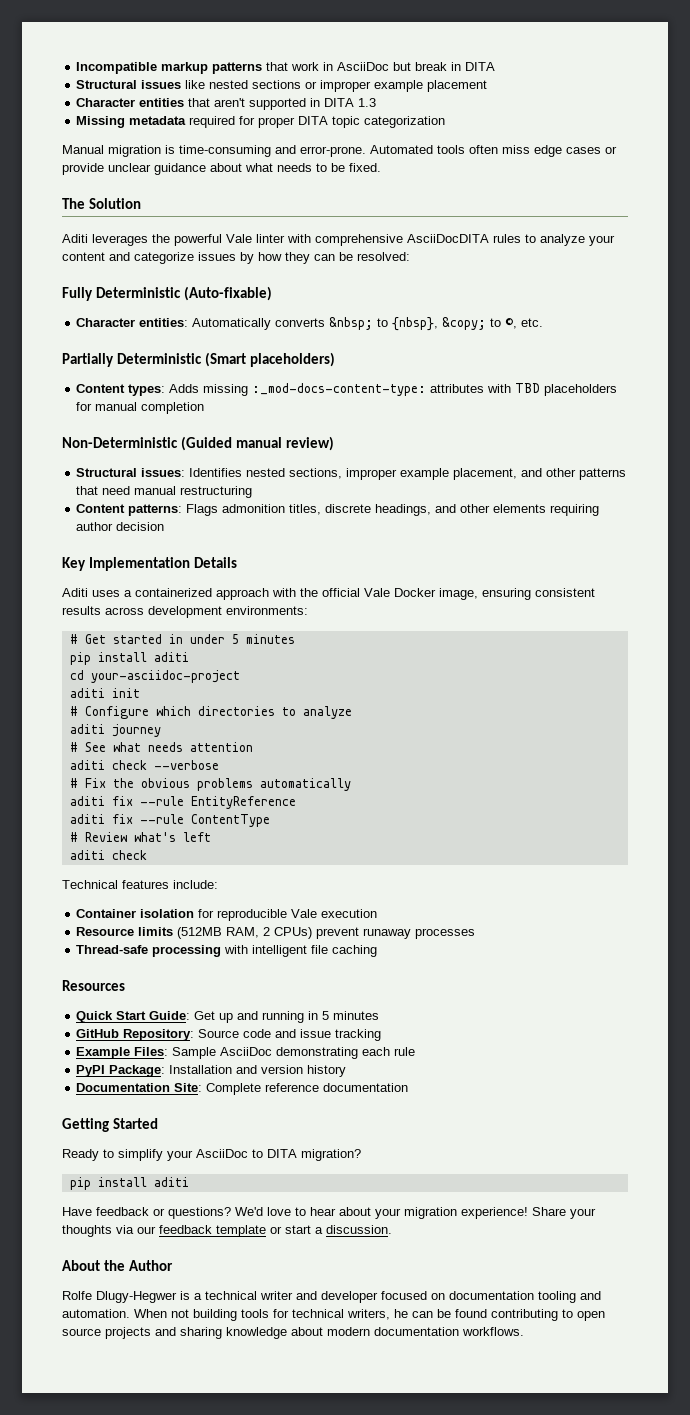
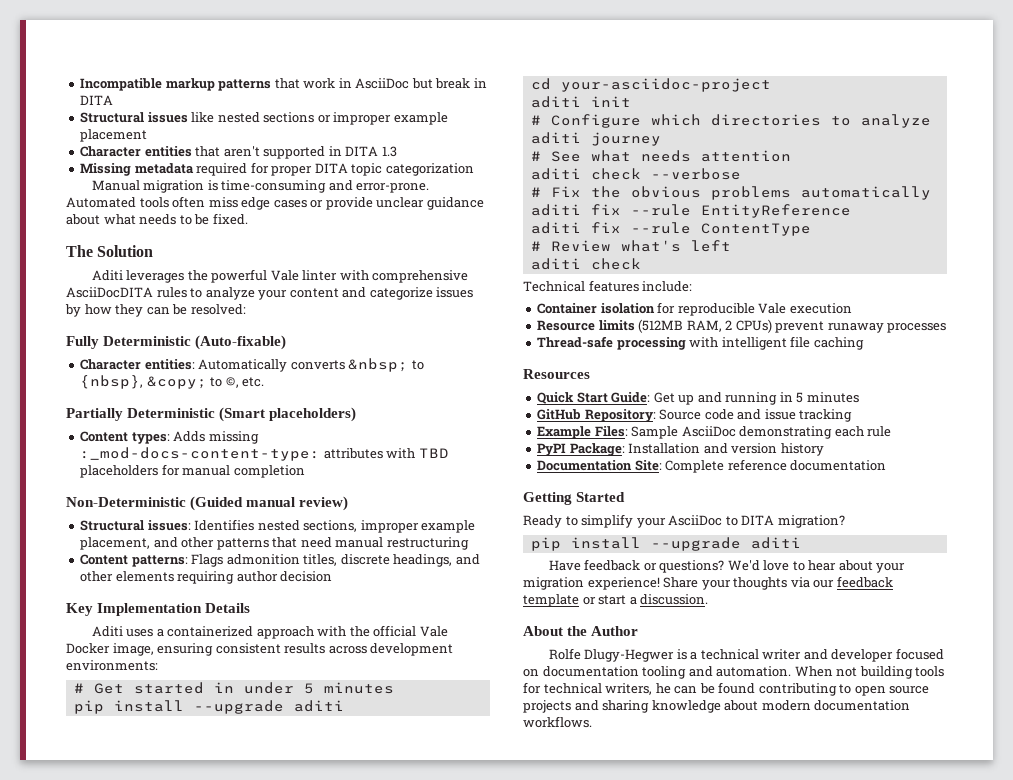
  # Get started in under 5 minutes
- pip install aditi
+ pip install --upgrade aditi
  Ready to simplify your AsciiDoc to DITA migration?
- pip install aditi
+ pip install --upgrade aditi

